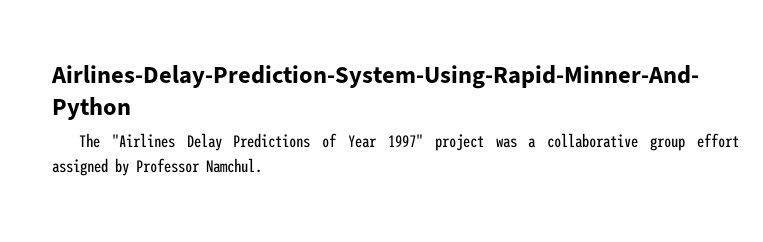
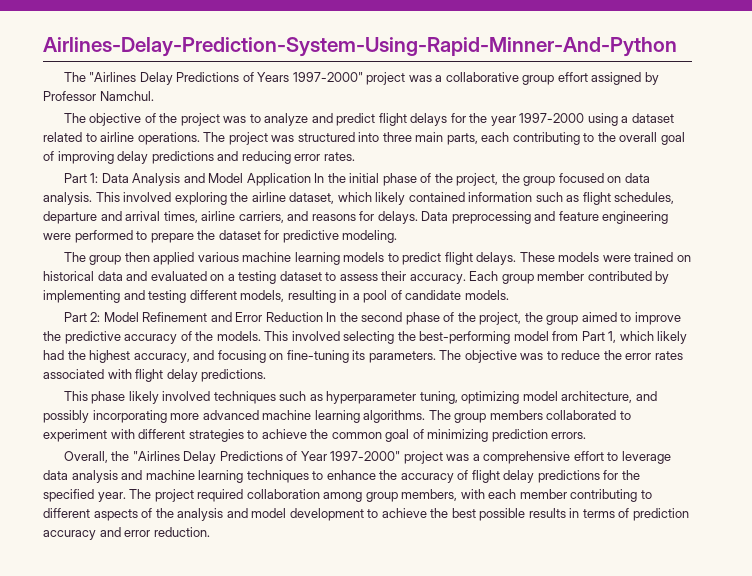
- The "Airlines Delay Predictions of Year 1997" project was a collaborative group effort assigned by Professor Namchul.
+ The "Airlines Delay Predictions of Years 1997-2000" project was a collaborative group effort assigned by Professor Namchul.
+ The objective of the project was to analyze and predict flight delays for the year 1997-2000 using a dataset related to airline operations. The project was structured into three main parts, each contributing to the overall goal of improving delay predictions and reducing error rates.
+ Part 1: Data Analysis and Model Application In the initial phase of the project, the group focused on data analysis. This involved exploring the airline dataset, which likely contained information such as flight schedules, departure and arrival times, airline carriers, and reasons for delays. Data preprocessing and feature engineering were performed to prepare the dataset for predictive modeling.
+ The group then applied various machine learning models to predict flight delays. These models were trained on historical data and evaluated on a testing dataset to assess their accuracy. Each group member contributed by implementing and testing different models, resulting in a pool of candidate models.
+ Part 2: Model Refinement and Error Reduction In the second phase of the project, the group aimed to improve the predictive accuracy of the models. This involved selecting the best-performing model from Part 1, which likely had the highest accuracy, and focusing on fine-tuning its parameters. The objective was to reduce the error rates associated with flight delay predictions.
+ This phase likely involved techniques such as hyperparameter tuning, optimizing model architecture, and possibly incorporating more advanced machine learning algorithms. The group members collaborated to experiment with different strategies to achieve the common goal of minimizing prediction errors.
+ Overall, the "Airlines Delay Predictions of Year 1997-2000" project was a comprehensive effort to leverage data analysis and machine learning techniques to enhance the accuracy of flight delay predictions for the specified year. The project required collaboration among group members, with each member contributing to different aspects of the analysis and model development to achieve the best possible results in terms of prediction accuracy and error reduction.

